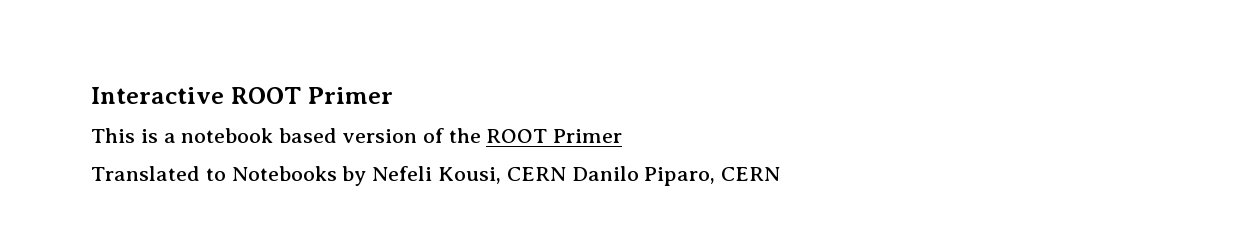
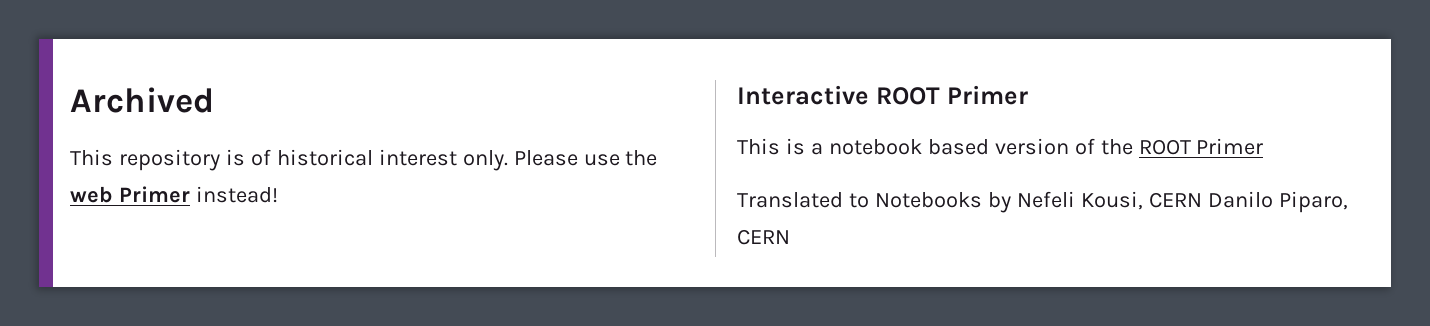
+ Archived
+ This repository is of historical interest only. Please use the web Primer instead!

